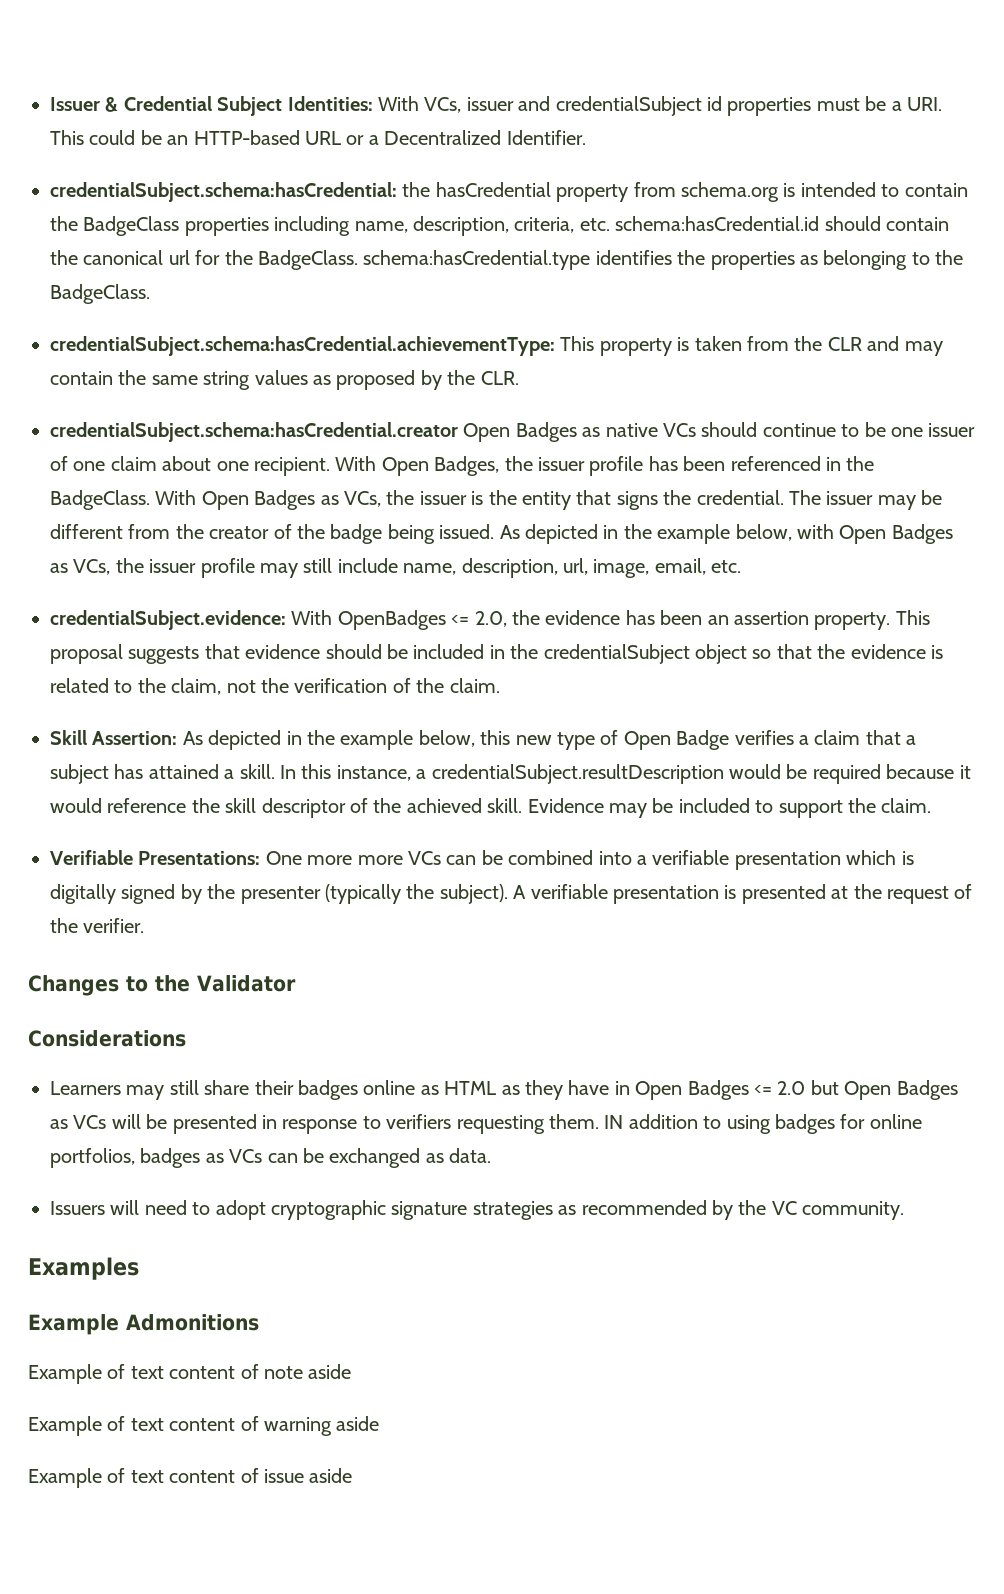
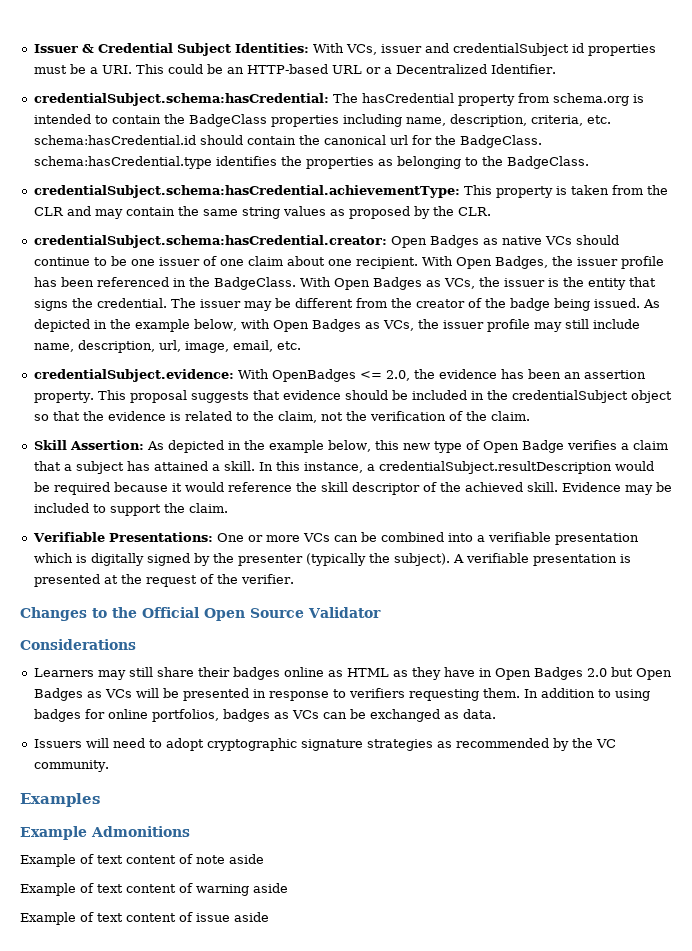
- credentialSubject.schema:hasCredential: the hasCredential property from schema.org is intended to contain the BadgeClass properties including name, description, criteria, etc. schema:hasCredential.id should contain the canonical url for the BadgeClass. schema:hasCredential.type identifies the properties as belonging to the BadgeClass.
+ credentialSubject.schema:hasCredential: The hasCredential property from schema.org is intended to contain the BadgeClass properties including name, description, criteria, etc. schema:hasCredential.id should contain the canonical url for the BadgeClass. schema:hasCredential.type identifies the properties as belonging to the BadgeClass.
- credentialSubject.schema:hasCredential.creator Open Badges as native VCs should continue to be one issuer of one claim about one recipient.
+ credentialSubject.schema:hasCredential.creator: Open Badges as native VCs should continue to be one issuer of one claim about one recipient.
- Verifiable Presentations: One more more VCs can be combined into a verifiable presentation which is digitally signed by the presenter (typically the subject).
+ Verifiable Presentations: One or more VCs can be combined into a verifiable presentation which is digitally signed by the presenter (typically the subject).
- Changes to the Validator
+ Changes to the Official Open Source Validator
- Learners may still share their badges online as HTML as they have in Open Badges <= 2.0 but Open Badges as VCs will be presented in response to verifiers requesting them.
+ Learners may still share their badges online as HTML as they have in Open Badges 2.0 but Open Badges as VCs will be presented in response to verifiers requesting them.
- IN addition to using badges for online portfolios, badges as VCs can be exchanged as data.
+ In addition to using badges for online portfolios, badges as VCs can be exchanged as data.

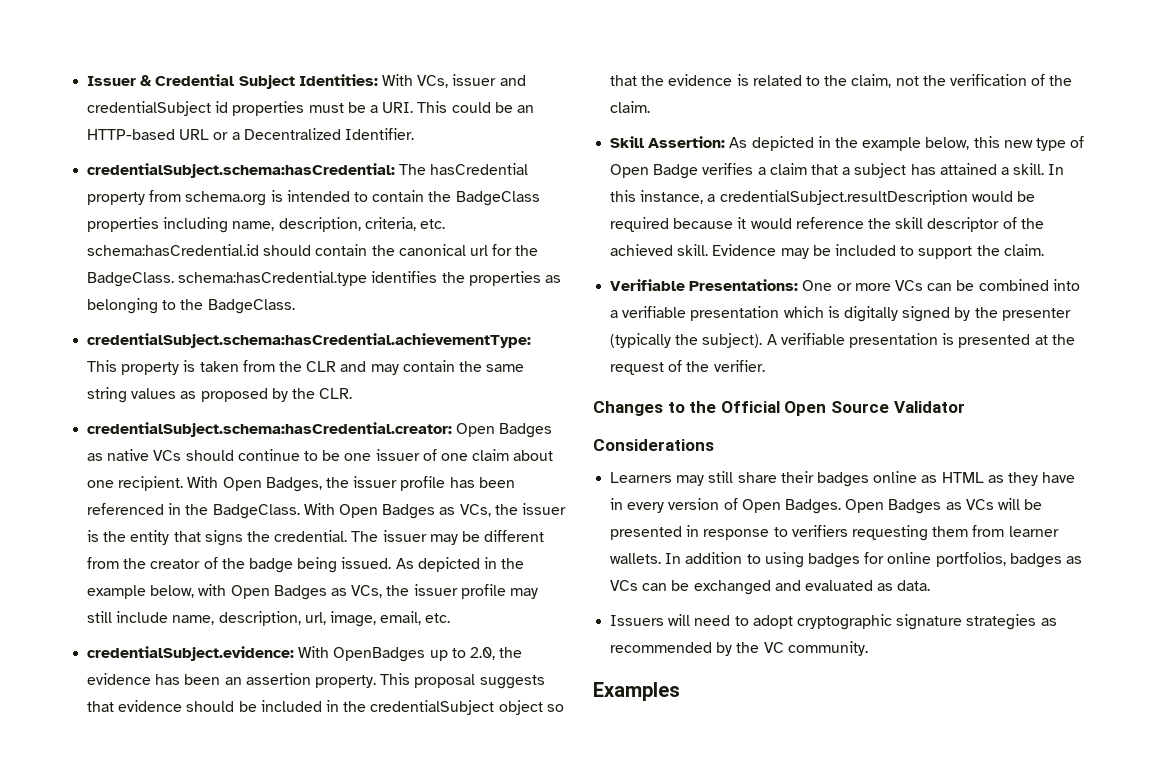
- credentialSubject.evidence: With OpenBadges <= 2.0, the evidence has been an assertion property.
+ credentialSubject.evidence: With OpenBadges up to 2.0, the evidence has been an assertion property.
- Learners may still share their badges online as HTML as they have in Open Badges 2.0 but Open Badges as VCs will be presented in response to verifiers requesting them.
+ Learners may still share their badges online as HTML as they have in every version of Open Badges. Open Badges as VCs will be presented in response to verifiers requesting them from learner wallets.
- In addition to using badges for online portfolios, badges as VCs can be exchanged as data.
+ In addition to using badges for online portfolios, badges as VCs can be exchanged and evaluated as data.
- Example Admonitions
- Example of text content of note aside
- Example of text content of warning aside
- Example of text content of issue aside

